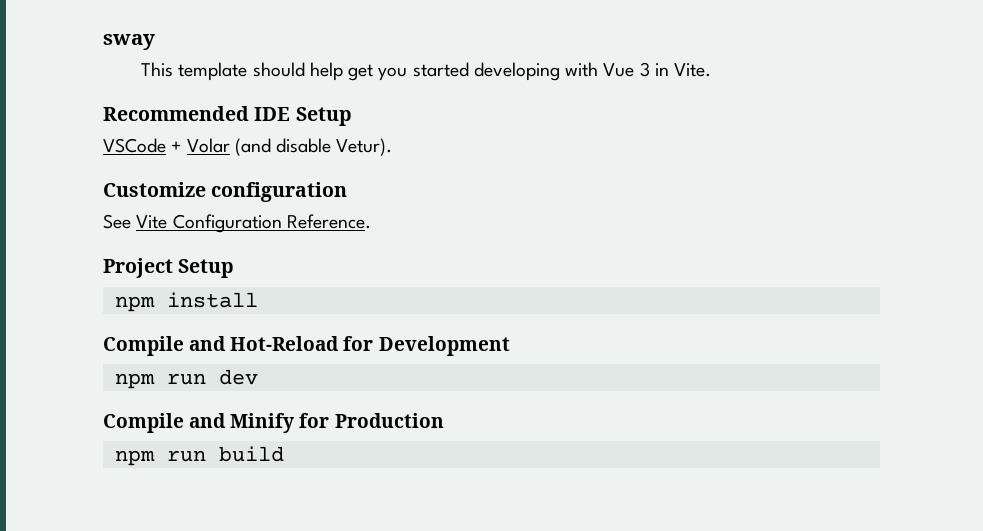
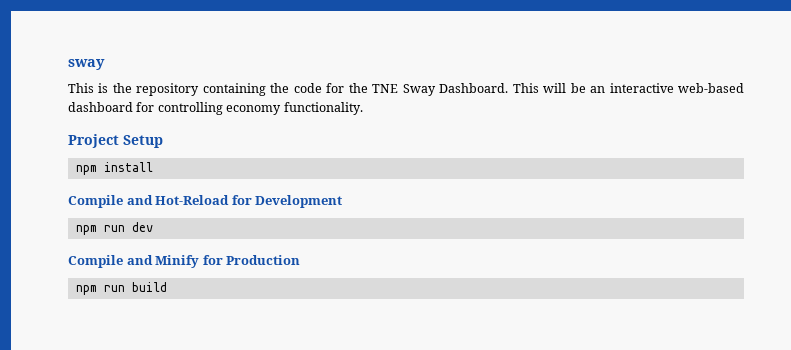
- This template should help get you started developing with Vue 3 in Vite.
- Recommended IDE Setup
- VSCode + Volar (and disable Vetur).
- Customize configuration
- See Vite Configuration Reference.
+ This is the repository containing the code for the TNE Sway Dashboard. This will be an interactive web-based dashboard for controlling economy functionality.

